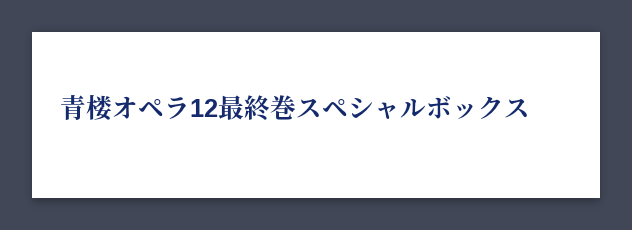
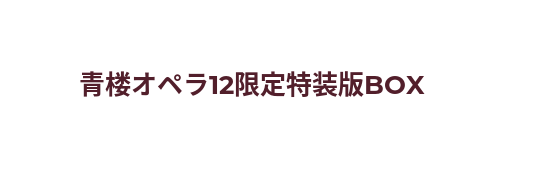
- 青楼オペラ12最終巻スペシャルボックス
+ 青楼オペラ12限定特装版BOX

